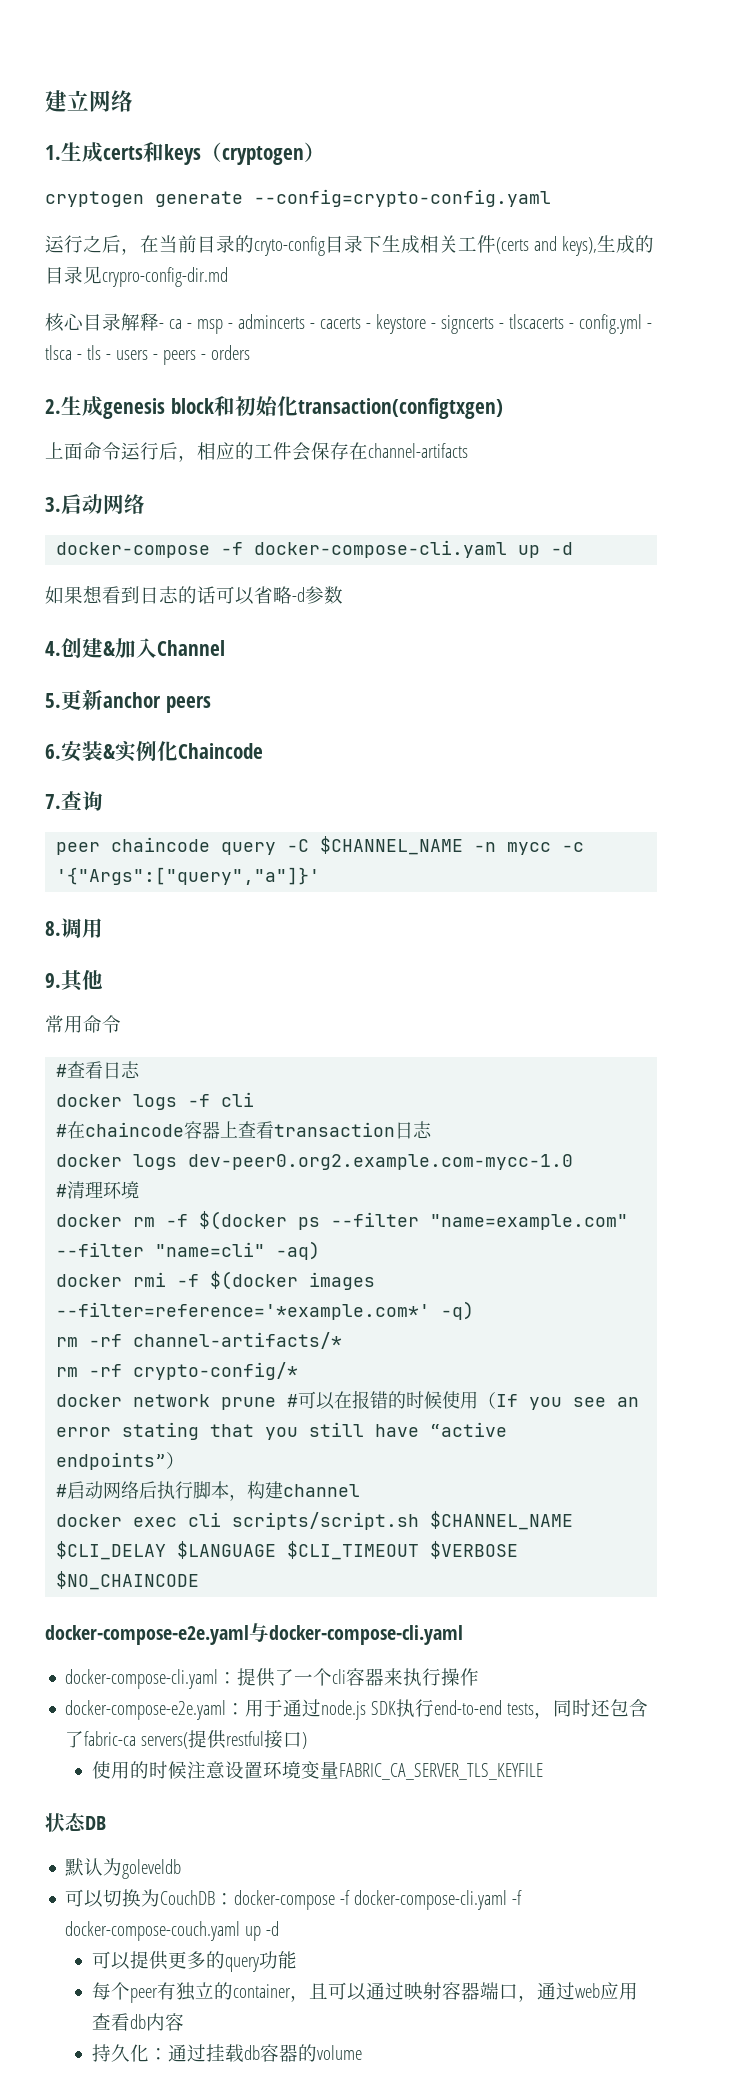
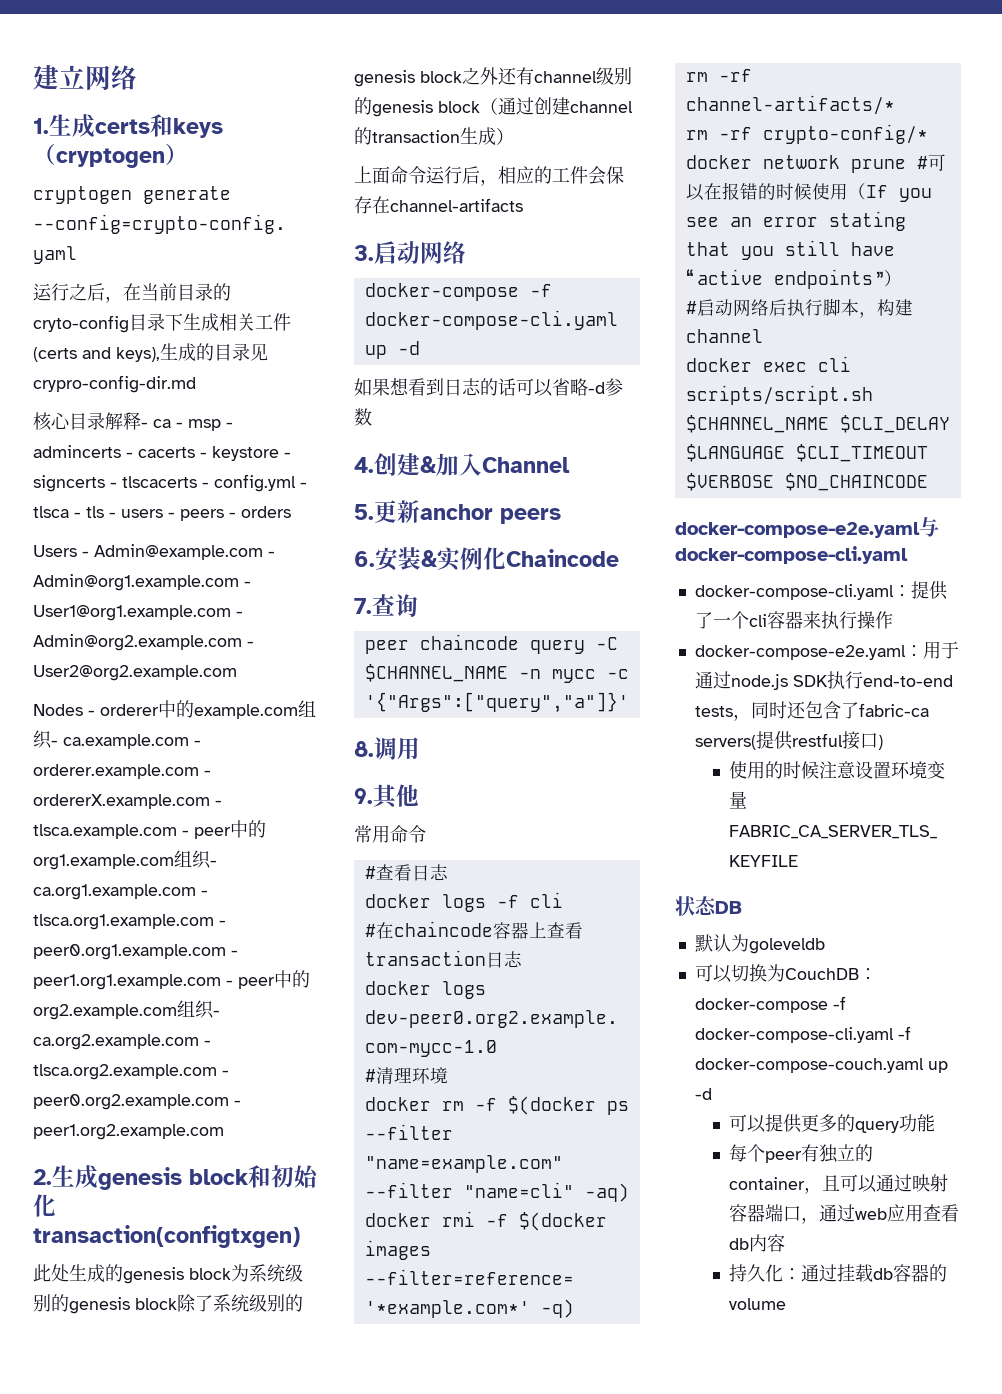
+ Users - Admin@example.com - Admin@org1.example.com - User1@org1.example.com - Admin@org2.example.com - User2@org2.example.com
+ Nodes - orderer中的example.com组织- ca.example.com - orderer.example.com - ordererX.example.com - tlsca.example.com - peer中的org1.example.com组织- ca.org1.example.com - tlsca.org1.example.com - peer0.org1.example.com - peer1.org1.example.com - peer中的org2.example.com组织- ca.org2.example.com - tlsca.org2.example.com - peer0.org2.example.com - peer1.org2.example.com
+ 此处生成的genesis block为系统级别的genesis block除了系统级别的genesis block之外还有channel级别的genesis block（通过创建channel的transaction生成）

